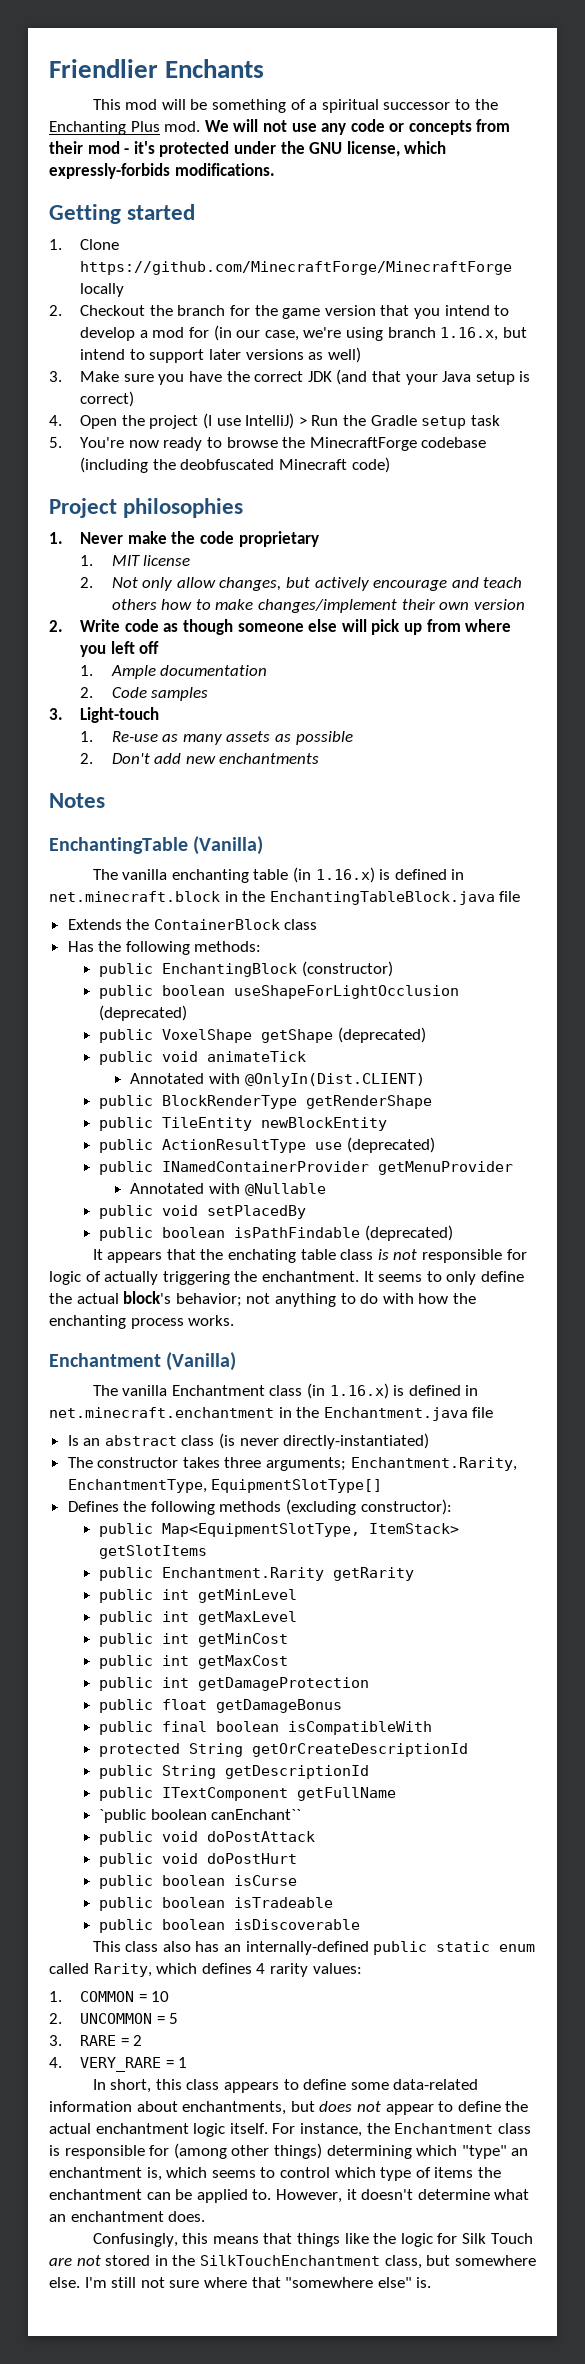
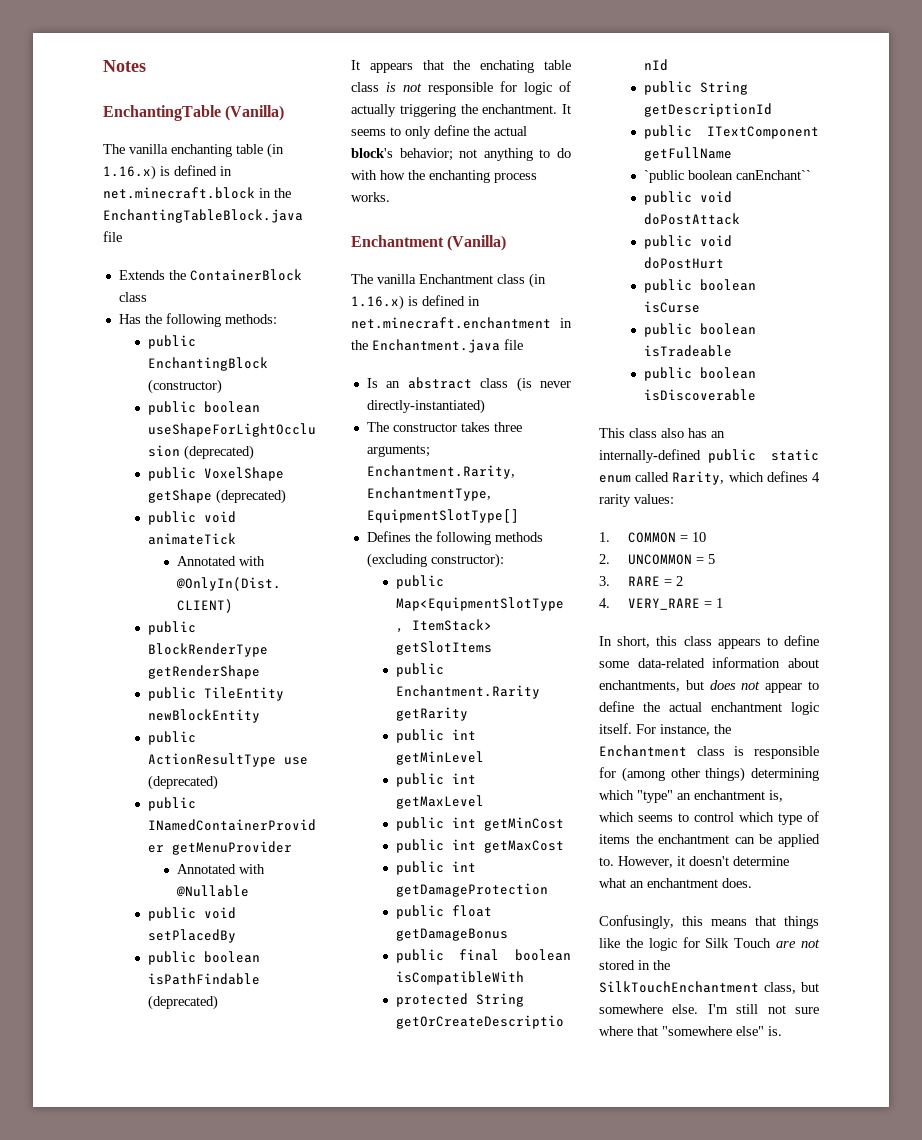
- Friendlier Enchants
- This mod will be something of a spiritual successor to the Enchanting Plus mod. We will not use any code or concepts from their mod - it's protected under the GNU license, which expressly-forbids modifications.
- Getting started
- 1. Clone https://github.com/MinecraftForge/MinecraftForge locally
- 2. Checkout the branch for the game version that you intend to develop a mod for (in our case, we're using branch 1.16.x, but intend to support later versions as well)
- 3. Make sure you have the correct JDK (and that your Java setup is correct)
- 4. Open the project (I use IntelliJ) > Run the Gradle setup task
- 5. You're now ready to browse the MinecraftForge codebase (including the deobfuscated Minecraft code)
- Project philosophies
- 1. Never make the code proprietary
- 1. MIT license
- 2. Not only allow changes, but actively encourage and teach others how to make changes/implement their own version
- 2. Write code as though someone else will pick up from where you left off
- 1. Ample documentation
- 2. Code samples
- 3. Light-touch
- 1. Re-use as many assets as possible
- 2. Don't add new enchantments

